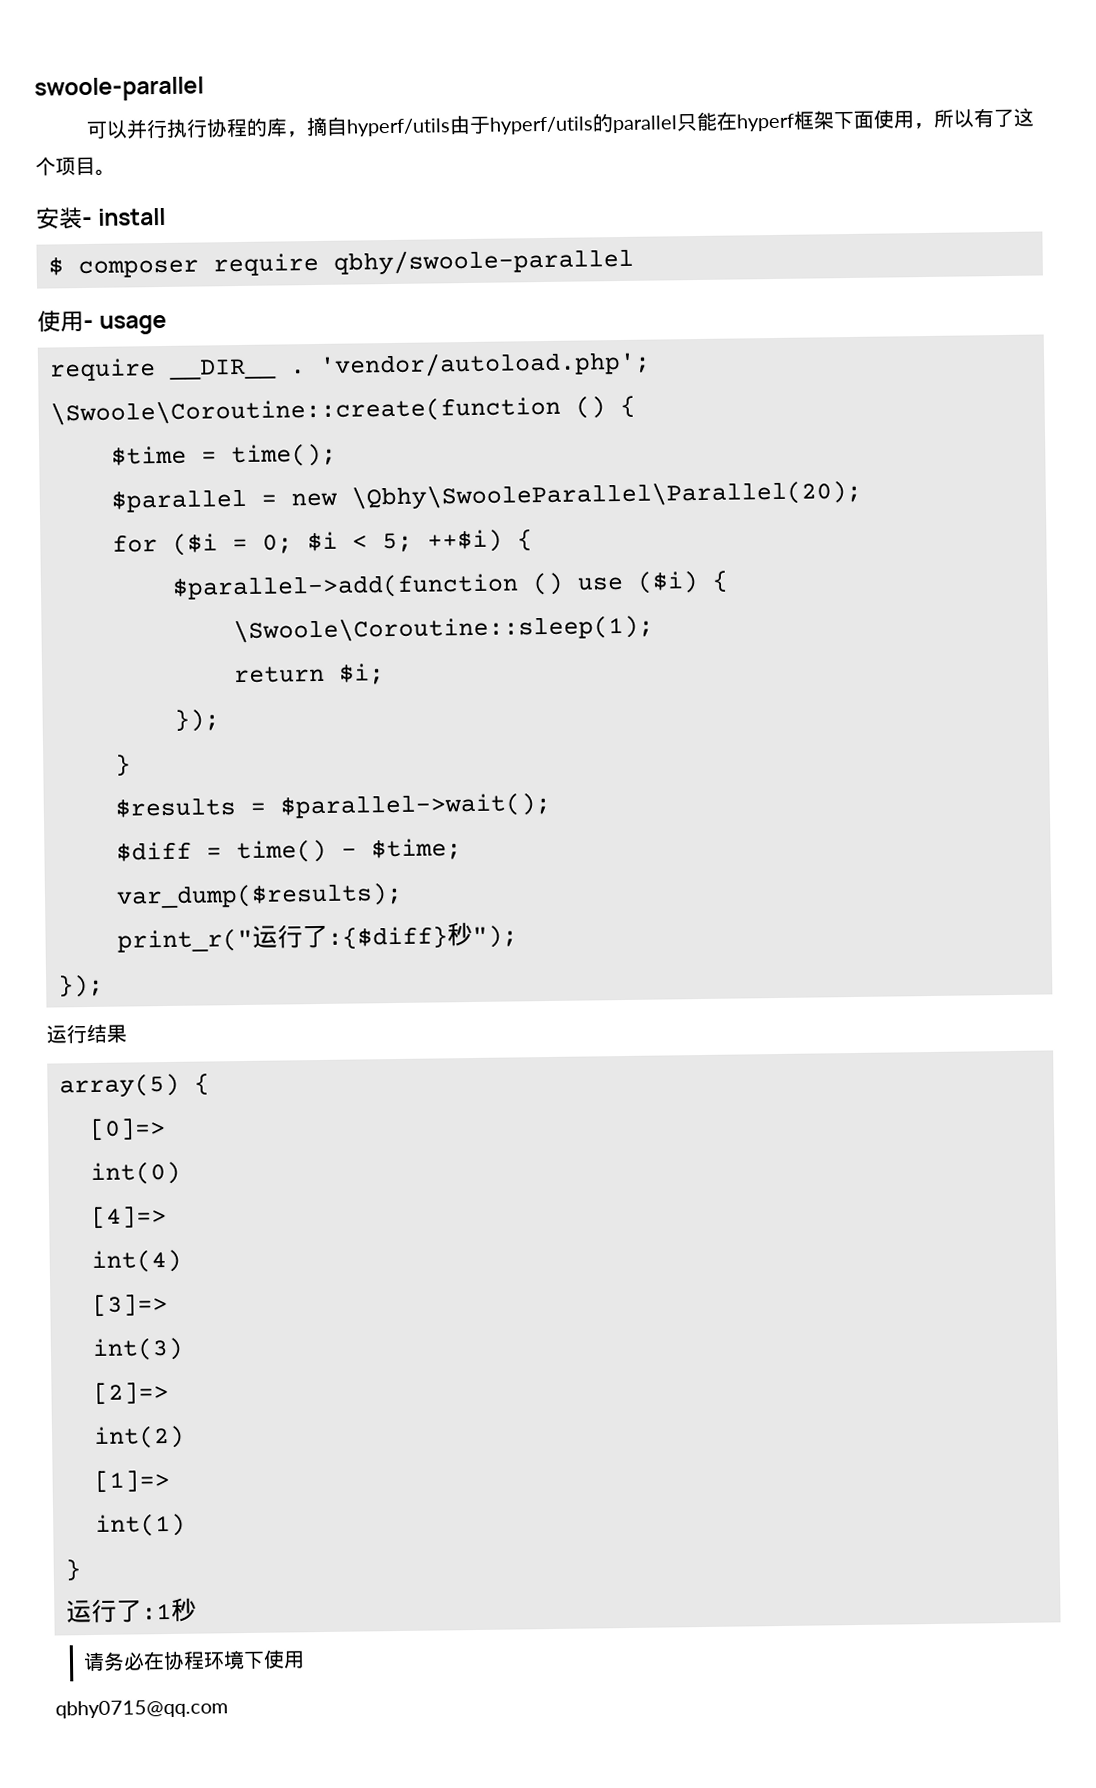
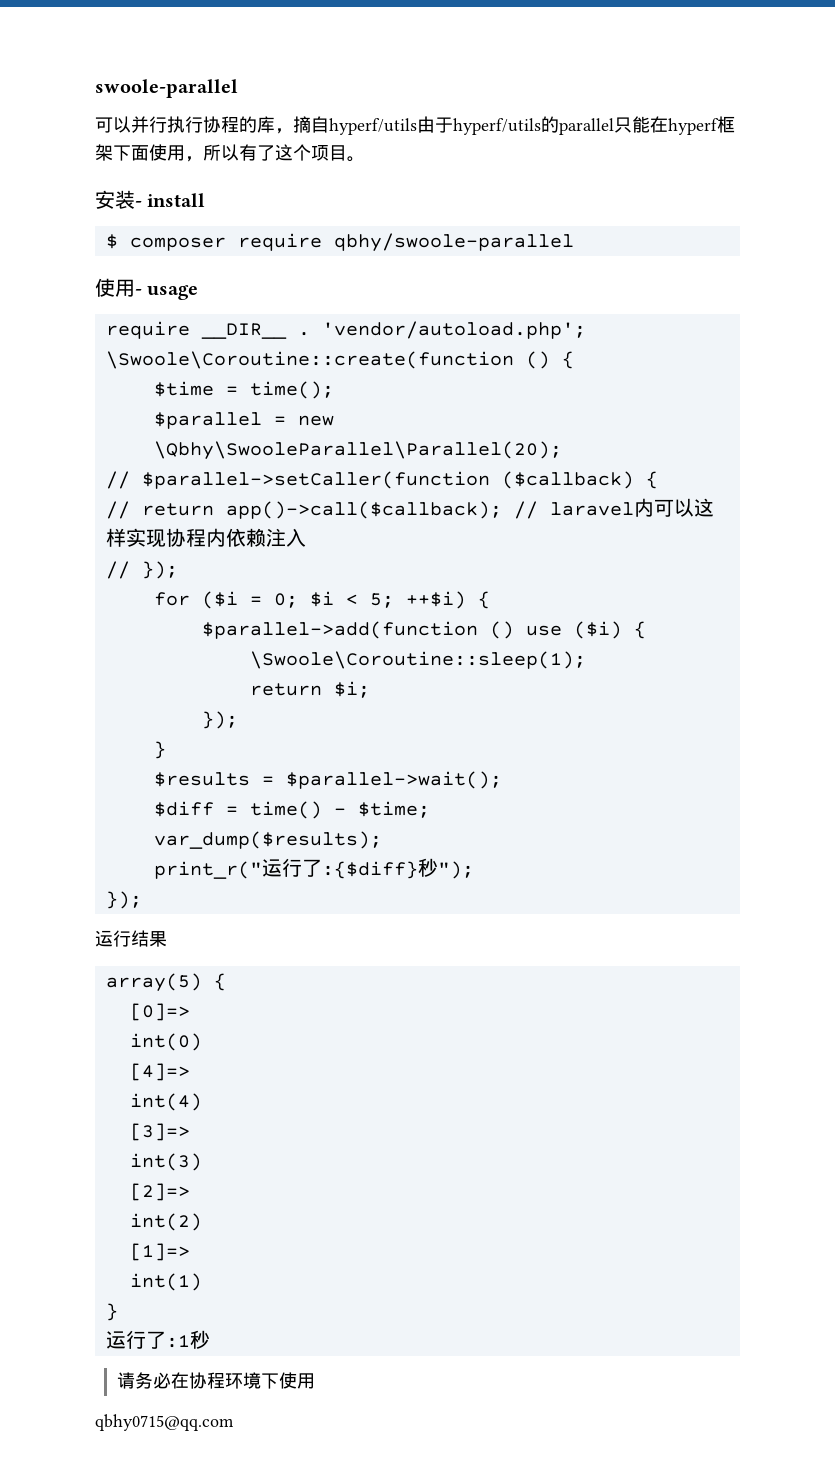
+ // $parallel->setCaller(function ($callback) {
+ // return app()->call($callback); // laravel内可以这样实现协程内依赖注入
+ // });

